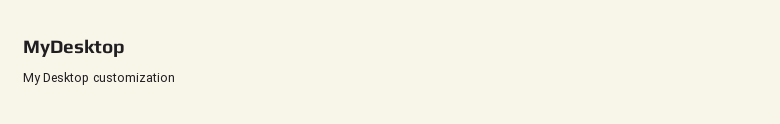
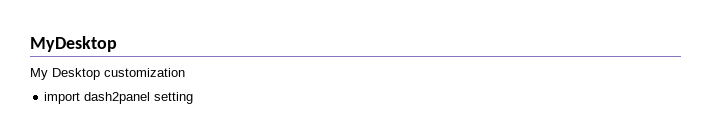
+ import dash2panel setting

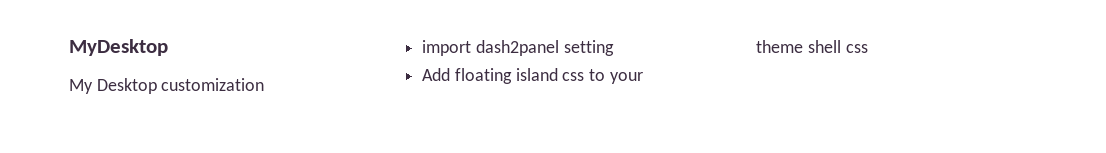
+ Add floating island css to your theme shell css

